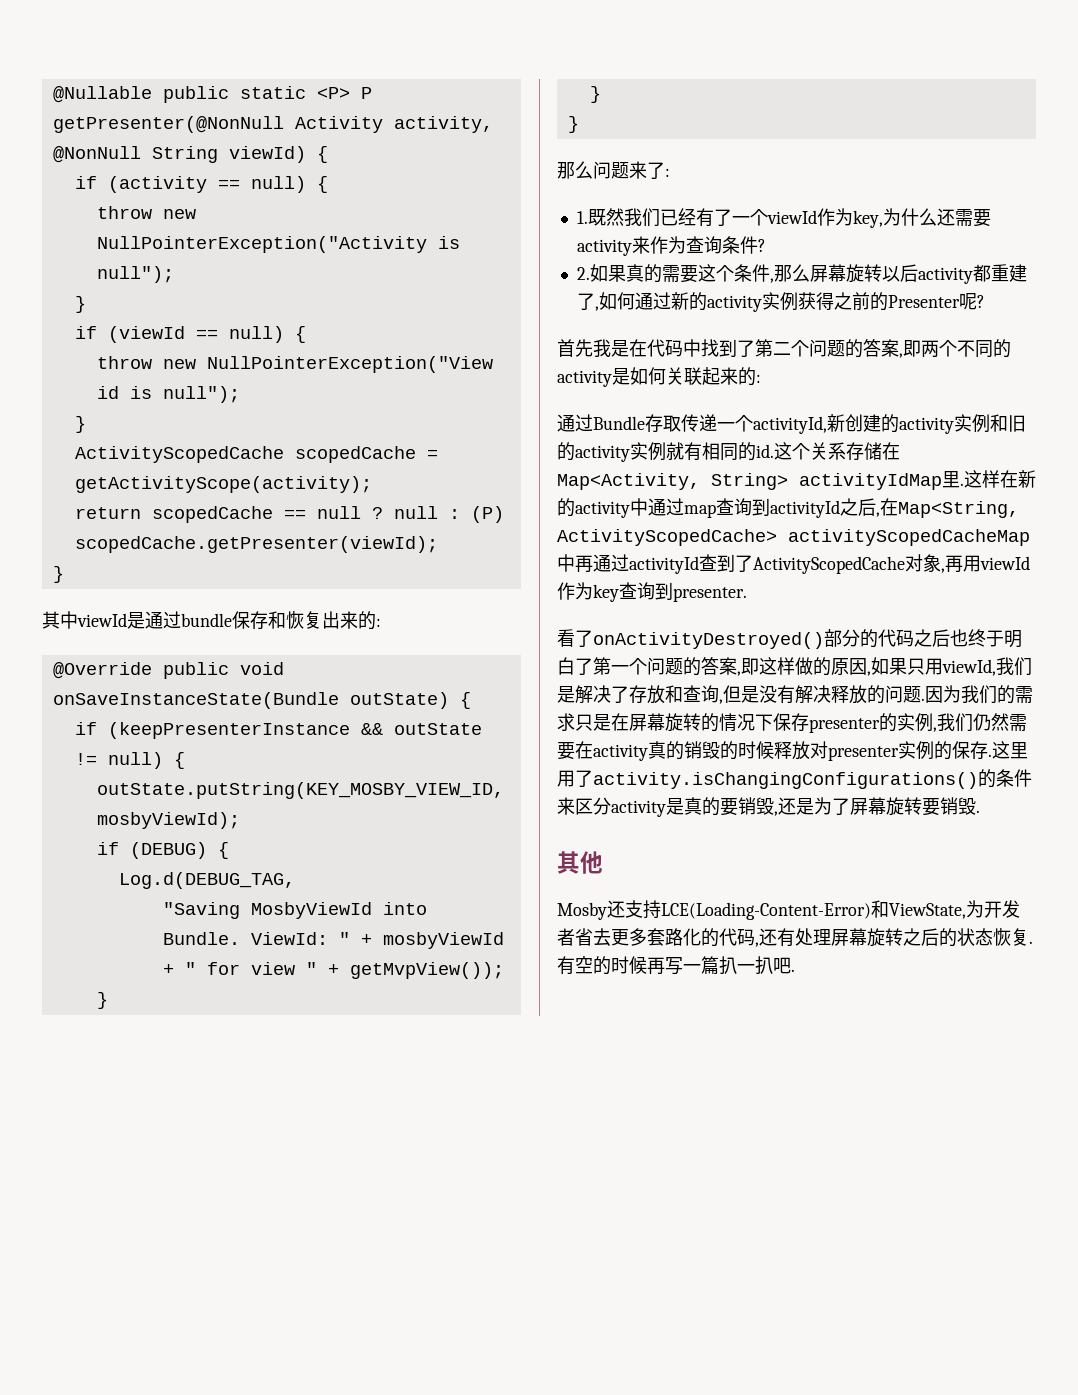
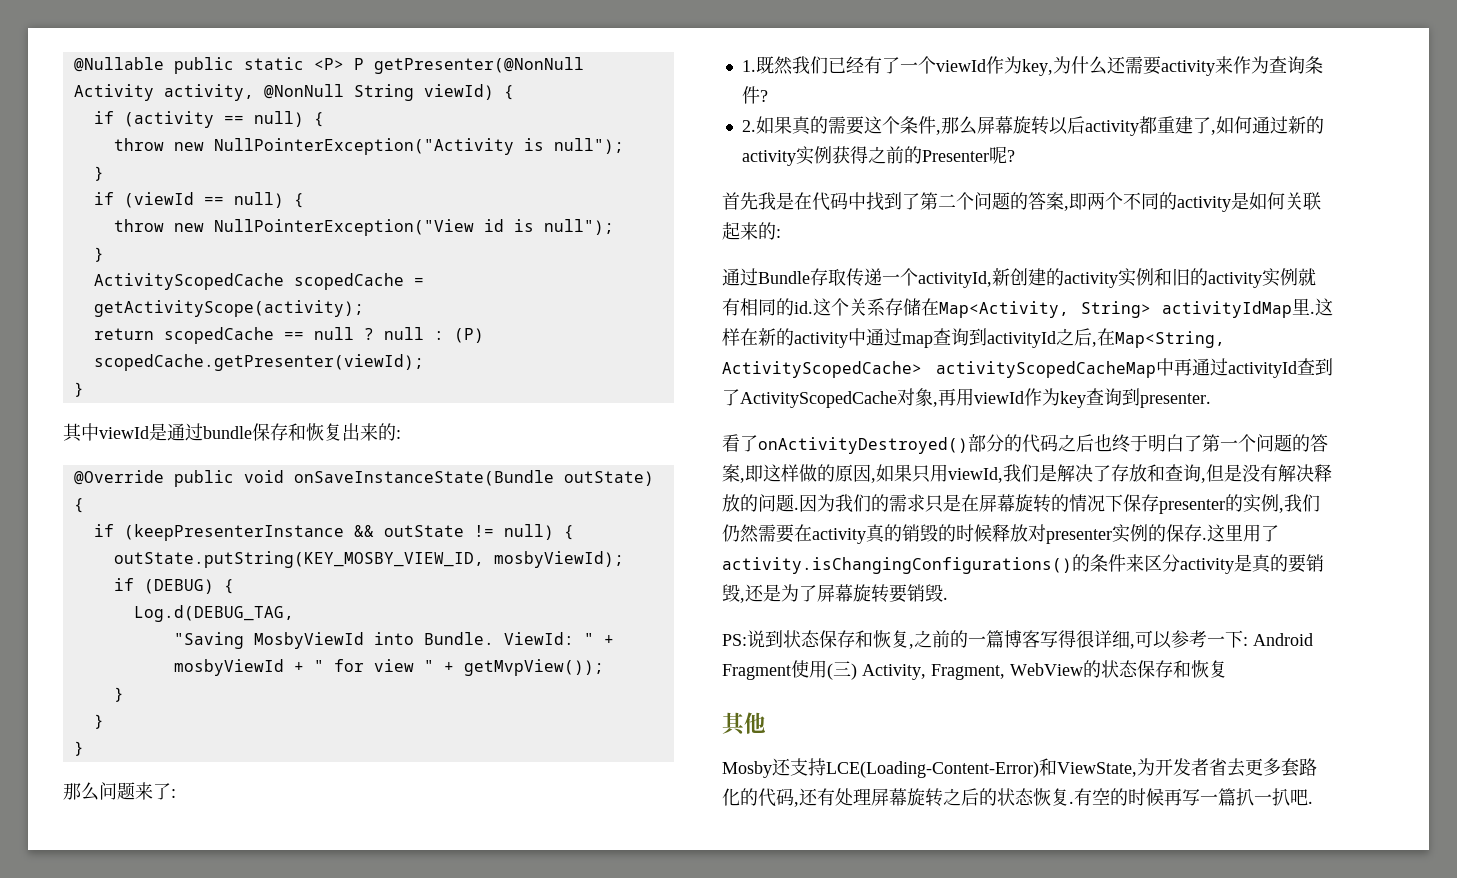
+ PS:说到状态保存和恢复,之前的一篇博客写得很详细,可以参考一下: Android Fragment使用(三) Activity, Fragment, WebView的状态保存和恢复

